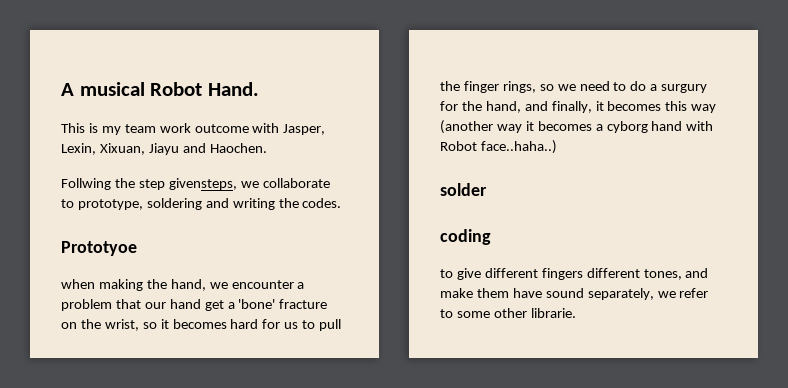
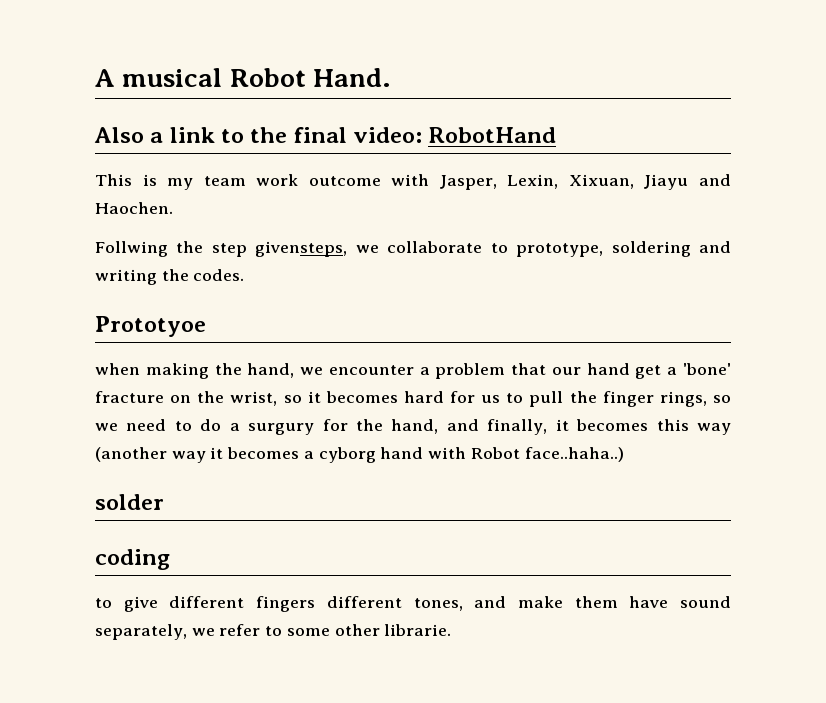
+ Also a link to the final video: RobotHand

